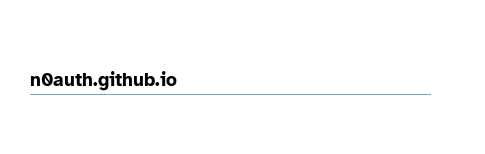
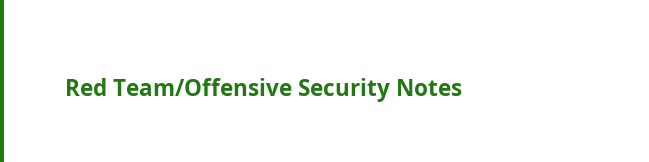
- n0auth.github.io
+ Red Team/Offensive Security Notes

